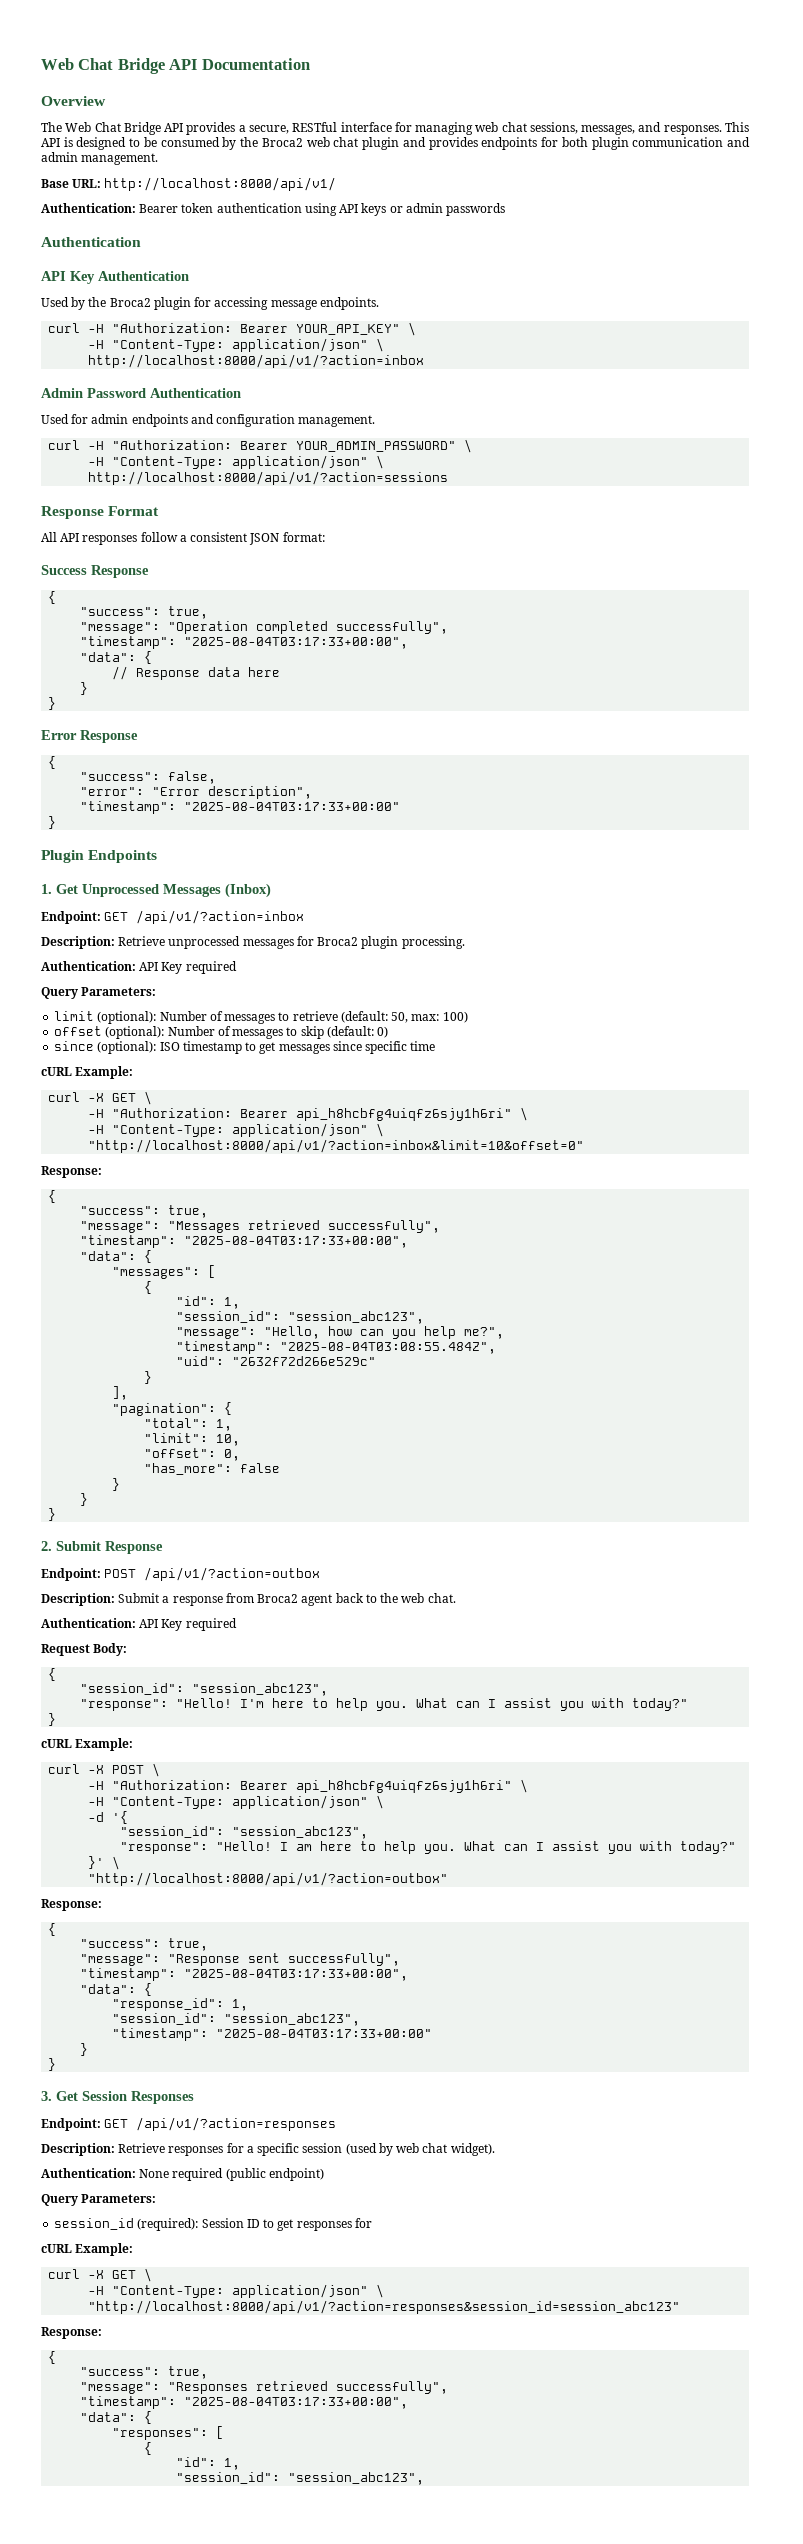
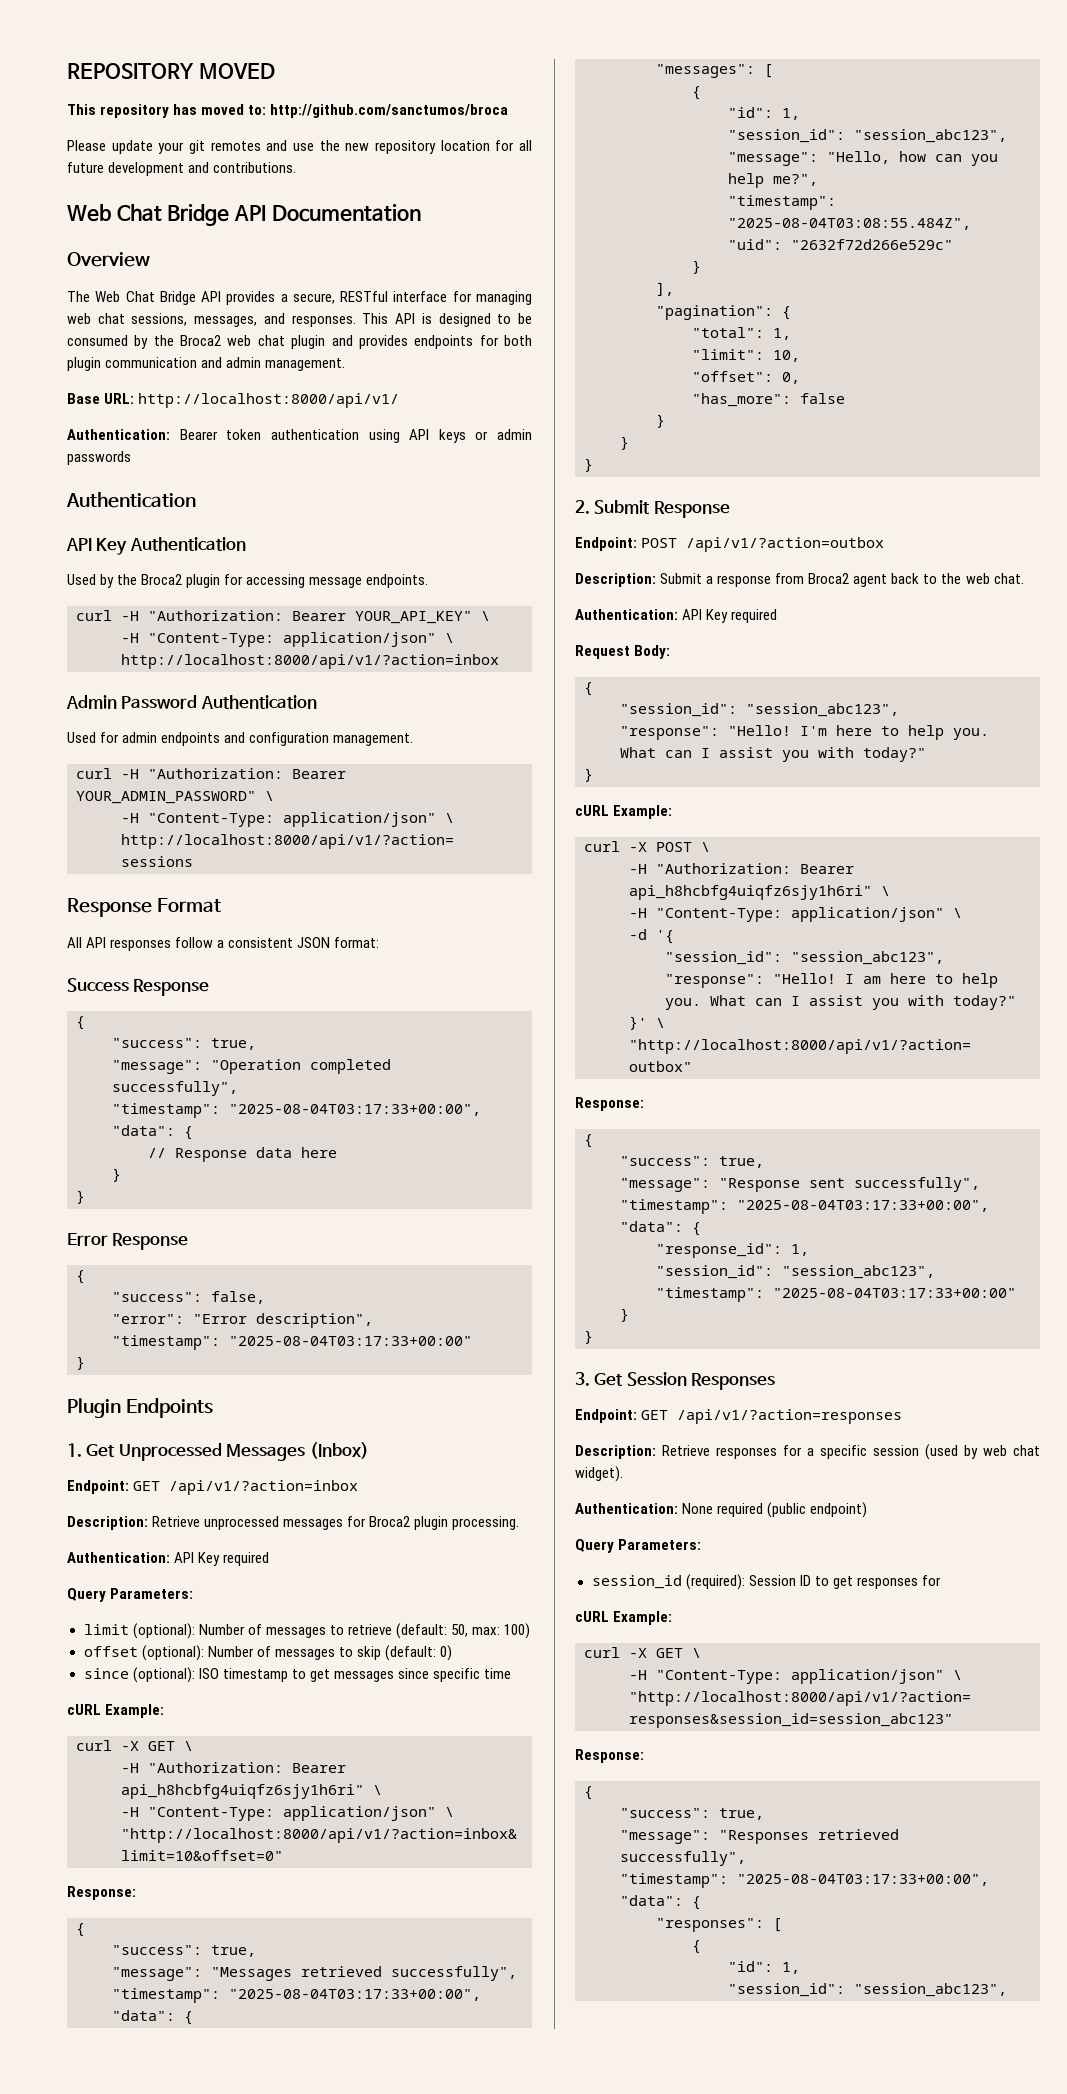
+ REPOSITORY MOVED
+ This repository has moved to: http://github.com/sanctumos/broca
+ Please update your git remotes and use the new repository location for all future development and contributions.

